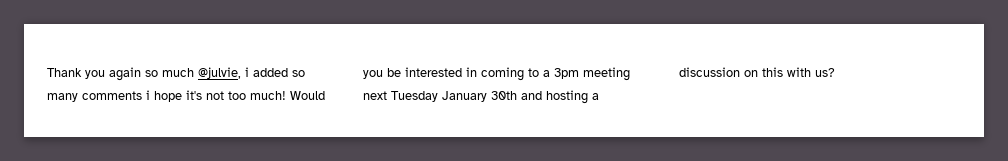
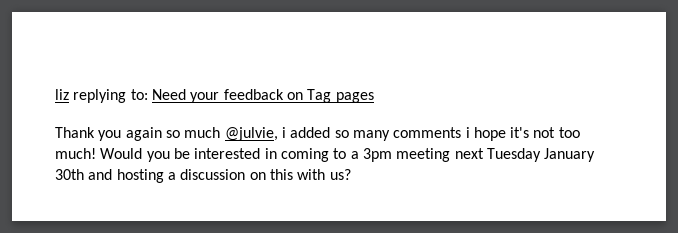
+ liz replying to: Need your feedback on Tag pages

